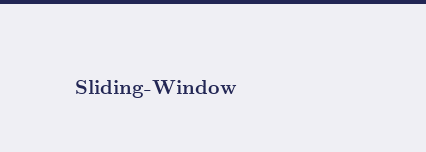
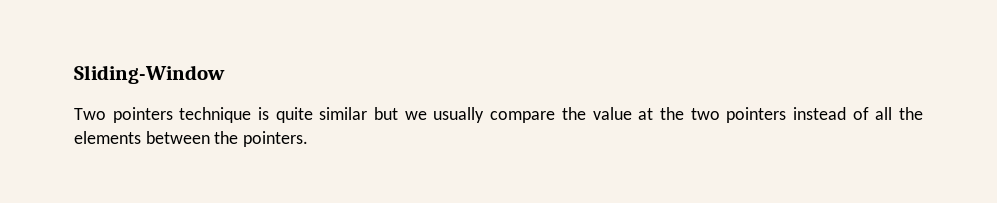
+ Two pointers technique is quite similar but we usually compare the value at the two pointers instead of all the elements between the pointers.

